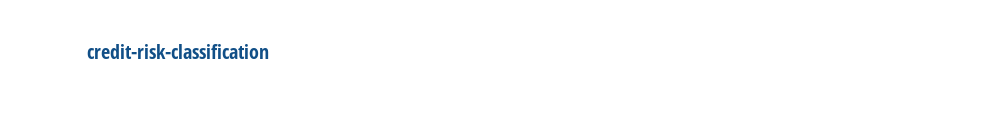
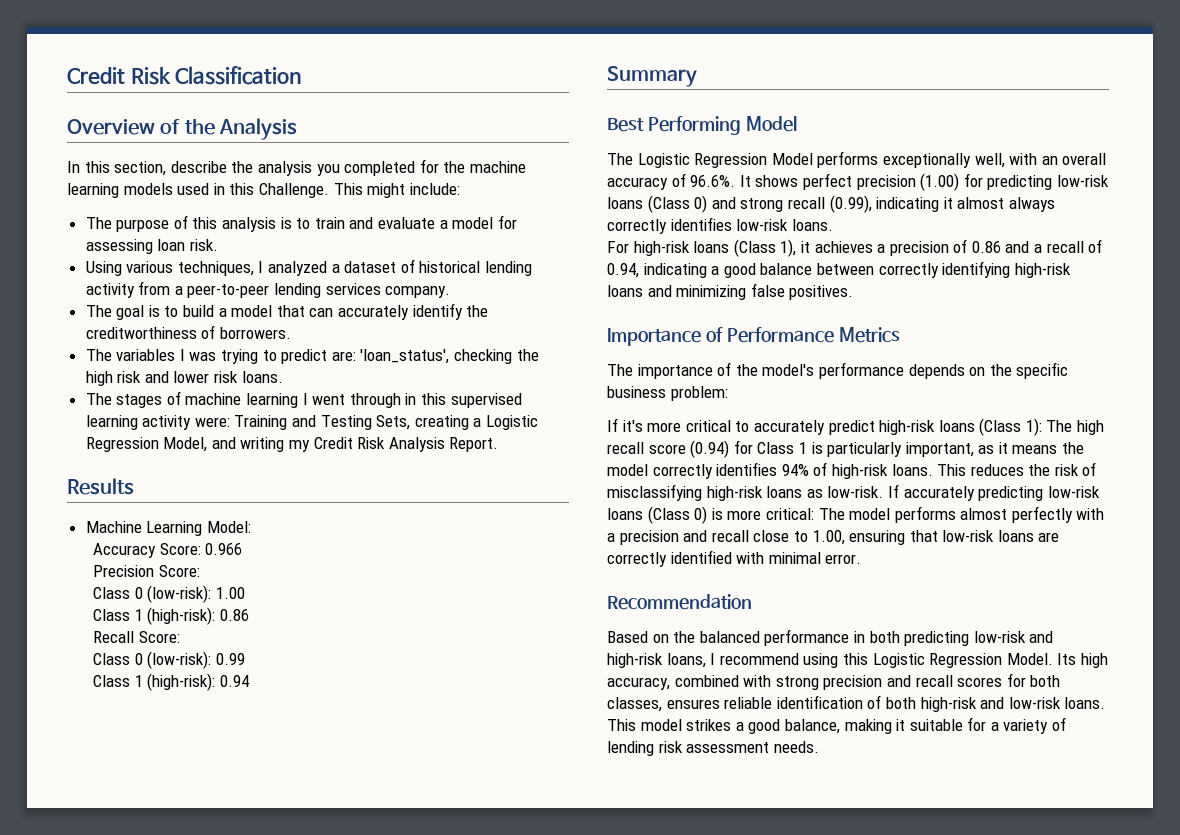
- credit-risk-classification
+ Credit Risk Classification
+ Overview of the Analysis
+ In this section, describe the analysis you completed for the machine learning models used in this Challenge. This might include:
+ The purpose of this analysis is to train and evaluate a model for assessing loan risk.
+ Using various techniques, I analyzed a dataset of historical lending activity from a peer-to-peer lending services company.
+ The goal is to build a model that can accurately identify the creditworthiness of borrowers.
+ The variables I was trying to predict are: 'loan_status', checking the high risk and lower risk loans.
+ The stages of machine learning I went through in this supervised learning activity were: Training and Testing Sets, creating a Logistic Regression Model, and writing my Credit Risk Analysis Report.
+ Results
+ Machine Learning Model:
+ Accuracy Score: 0.966
+ Precision Score:
+ Class 0 (low-risk): 1.00
+ Class 1 (high-risk): 0.86
+ Recall Score:
+ Class 0 (low-risk): 0.99
+ Class 1 (high-risk): 0.94
+ Summary
+ Best Performing Model
+ The Logistic Regression Model performs exceptionally well, with an overall accuracy of 96.6%. It shows perfect precision (1.00) for predicting low-risk loans (Class 0) and strong recall (0.99), indicating it almost always correctly identifies low-risk loans.
+ For high-risk loans (Class 1), it achieves a precision of 0.86 and a recall of 0.94, indicating a good balance between correctly identifying high-risk loans and minimizing false positives.
+ Importance of Performance Metrics
+ The importance of the model's performance depends on the specific business problem:
+ If it's more critical to accurately predict high-risk loans (Class 1): The high recall score (0.94) for Class 1 is particularly important, as it means the model correctly identifies 94% of high-risk loans. This reduces the risk of misclassifying high-risk loans as low-risk. If accurately predicting low-risk loans (Class 0) is more critical: The model performs almost perfectly with a precision and recall close to 1.00, ensuring that low-risk loans are correctly identified with minimal error.
+ Recommendation
+ Based on the balanced performance in both predicting low-risk and high-risk loans, I recommend using this Logistic Regression Model. Its high accuracy, combined with strong precision and recall scores for both classes, ensures reliable identification of both high-risk and low-risk loans. This model strikes a good balance, making it suitable for a variety of lending risk assessment needs.

